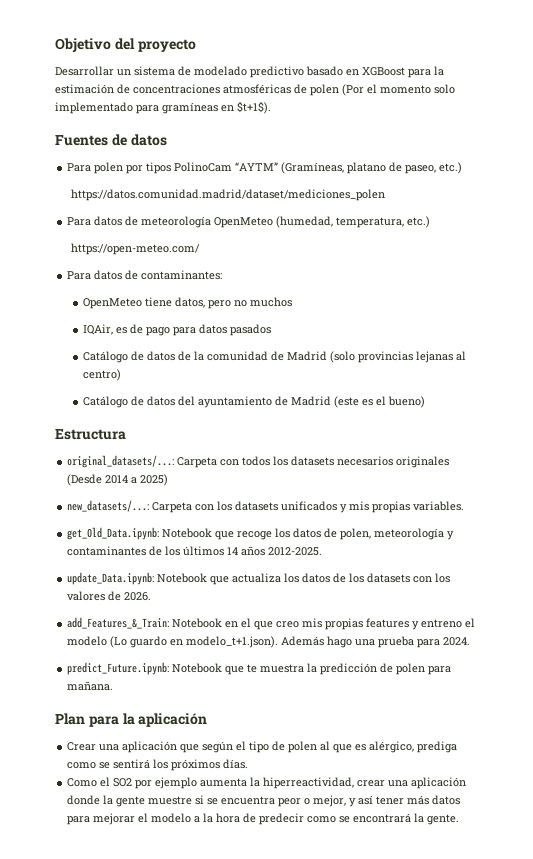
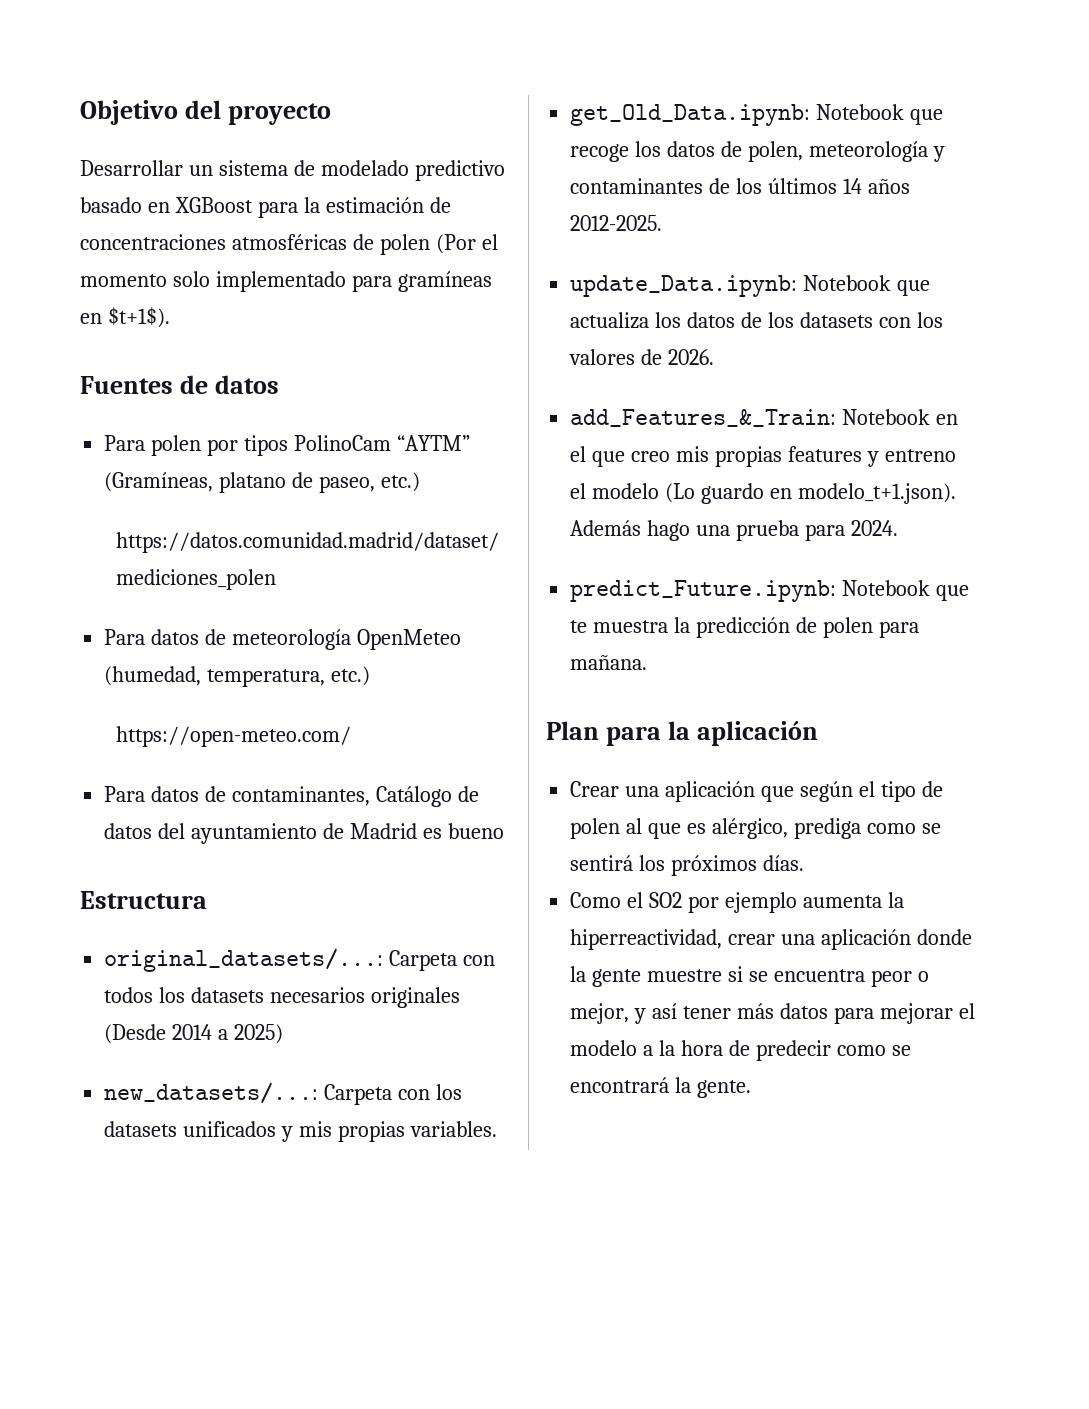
- Para datos de contaminantes:
- OpenMeteo tiene datos, pero no muchos
- IQAir, es de pago para datos pasados
- Catálogo de datos de la comunidad de Madrid (solo provincias lejanas al centro)
- Catálogo de datos del ayuntamiento de Madrid (este es el bueno)
+ Para datos de contaminantes, Catálogo de datos del ayuntamiento de Madrid es bueno

